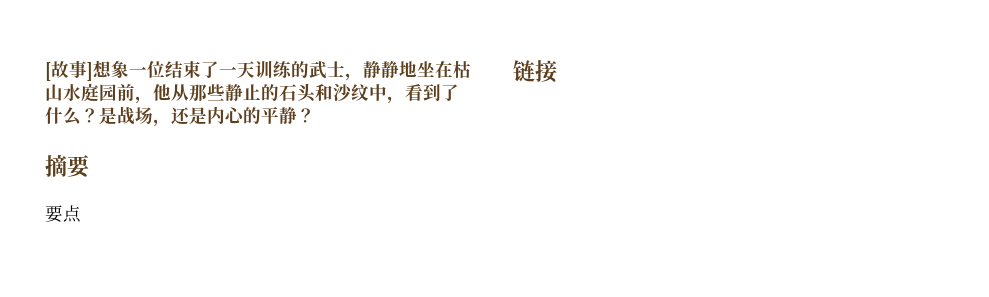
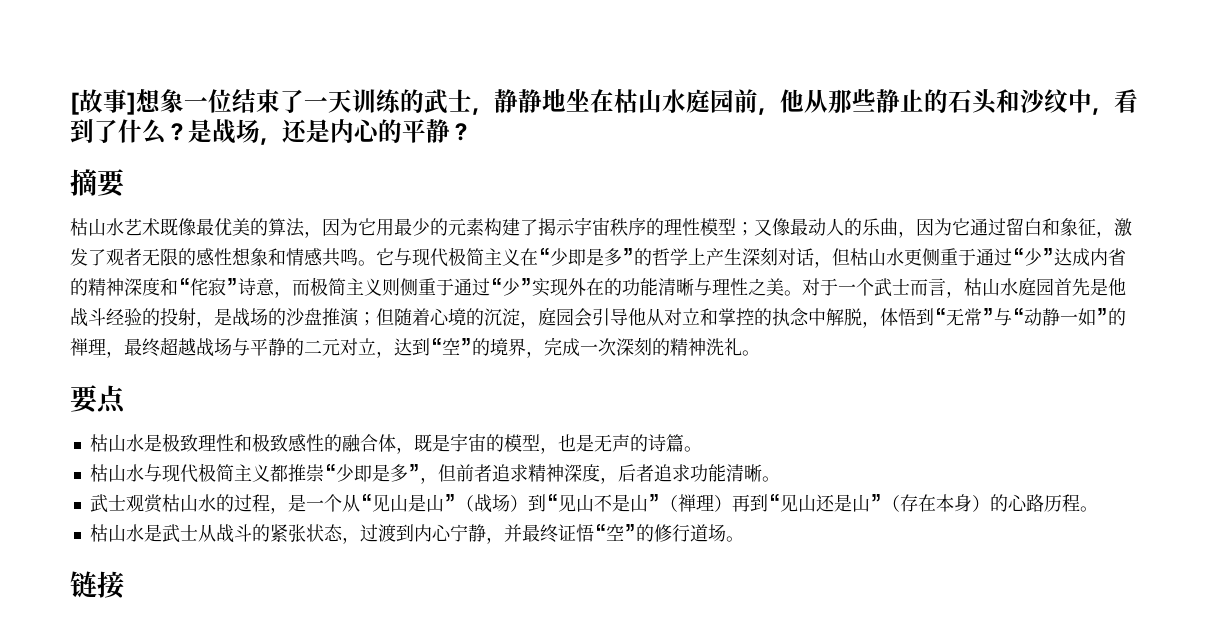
+ 枯山水艺术既像最优美的算法，因为它用最少的元素构建了揭示宇宙秩序的理性模型；又像最动人的乐曲，因为它通过留白和象征，激发了观者无限的感性想象和情感共鸣。它与现代极简主义在“少即是多”的哲学上产生深刻对话，但枯山水更侧重于通过“少”达成内省的精神深度和“侘寂”诗意，而极简主义则侧重于通过“少”实现外在的功能清晰与理性之美。对于一个武士而言，枯山水庭园首先是他战斗经验的投射，是战场的沙盘推演；但随着心境的沉淀，庭园会引导他从对立和掌控的执念中解脱，体悟到“无常”与“动静一如”的禅理，最终超越战场与平静的二元对立，达到“空”的境界，完成一次深刻的精神洗礼。
  要点
+ 枯山水是极致理性和极致感性的融合体，既是宇宙的模型，也是无声的诗篇。
+ 枯山水与现代极简主义都推崇“少即是多”，但前者追求精神深度，后者追求功能清晰。
+ 武士观赏枯山水的过程，是一个从“见山是山”（战场）到“见山不是山”（禅理）再到“见山还是山”（存在本身）的心路历程。
+ 枯山水是武士从战斗的紧张状态，过渡到内心宁静，并最终证悟“空”的修行道场。

